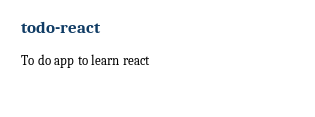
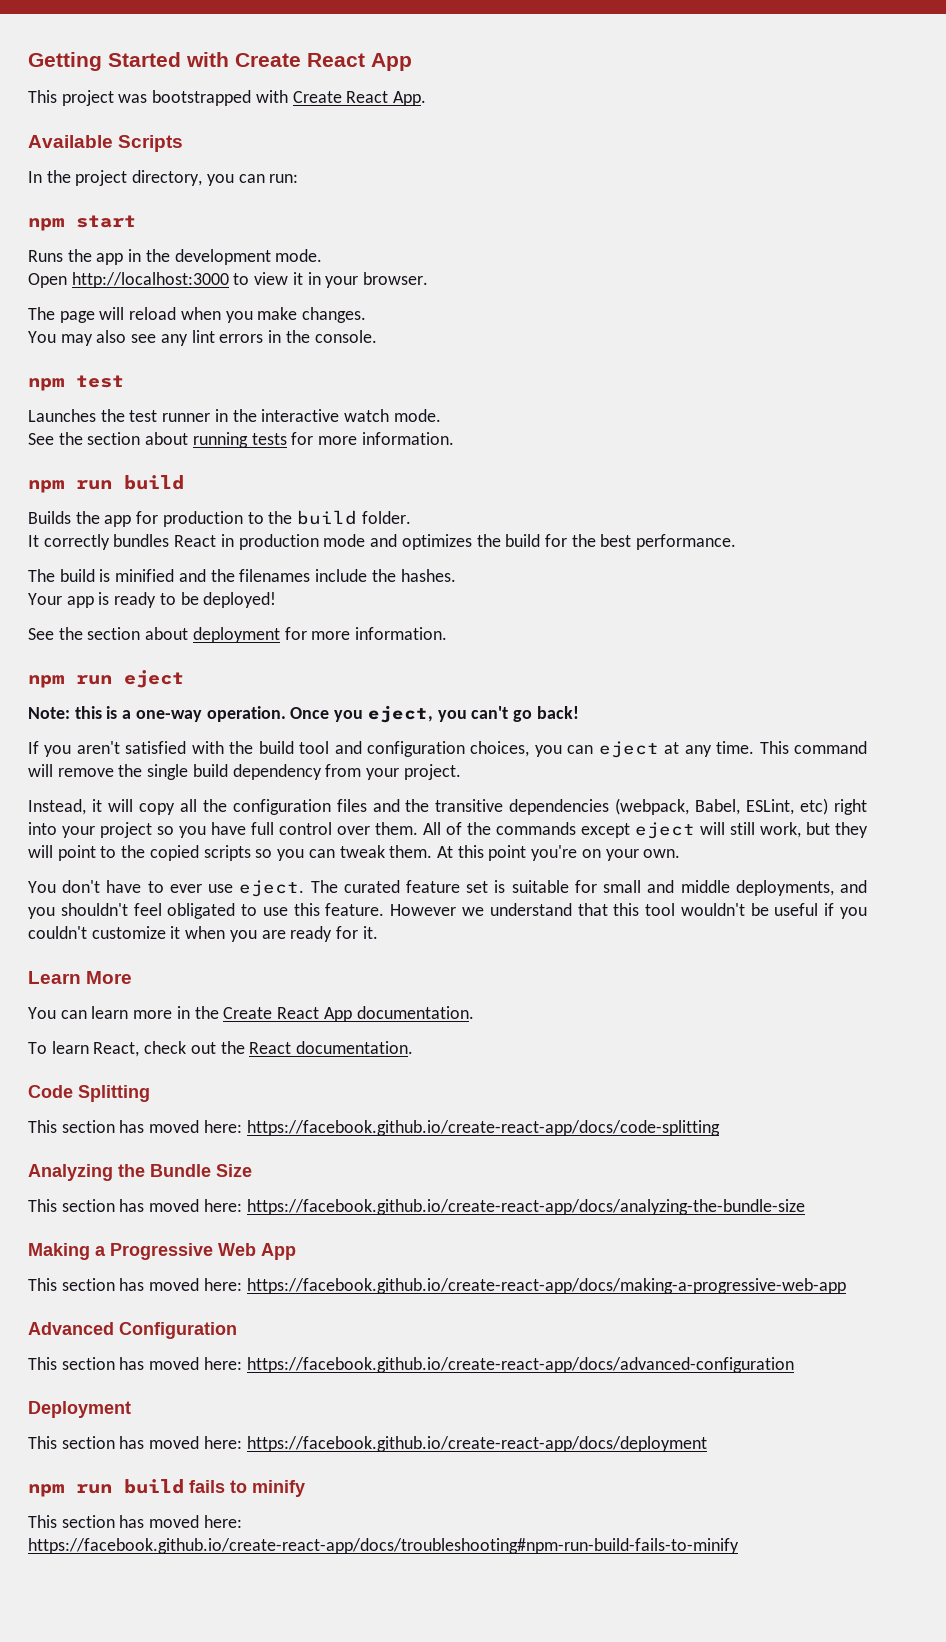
- todo-react
- To do app to learn react
+ Getting Started with Create React App
+ This project was bootstrapped with Create React App.
+ Available Scripts
+ In the project directory, you can run:
+ npm start
+ Runs the app in the development mode.
+ Open http://localhost:3000 to view it in your browser.
+ The page will reload when you make changes.
+ You may also see any lint errors in the console.
+ npm test
+ Launches the test runner in the interactive watch mode.
+ See the section about running tests for more information.
+ npm run build
+ Builds the app for production to the build folder.
+ It correctly bundles React in production mode and optimizes the build for the best performance.
+ The build is minified and the filenames include the hashes.
+ Your app is ready to be deployed!
+ See the section about deployment for more information.
+ npm run eject
+ Note: this is a one-way operation. Once you eject, you can't go back!
+ If you aren't satisfied with the build tool and configuration choices, you can eject at any time. This command will remove the single build dependency from your project.
+ Instead, it will copy all the configuration files and the transitive dependencies (webpack, Babel, ESLint, etc) right into your project so you have full control over them. All of the commands except eject will still work, but they will point to the copied scripts so you can tweak them. At this point you're on your own.
+ You don't have to ever use eject. The curated feature set is suitable for small and middle deployments, and you shouldn't feel obligated to use this feature. However we understand that this tool wouldn't be useful if you couldn't customize it when you are ready for it.
+ Learn More
+ You can learn more in the Create React App documentation.
+ To learn React, check out the React documentation.
+ Code Splitting
+ This section has moved here: https://facebook.github.io/create-react-app/docs/code-splitting
+ Analyzing the Bundle Size
+ This section has moved here: https://facebook.github.io/create-react-app/docs/analyzing-the-bundle-size
+ Making a Progressive Web App
+ This section has moved here: https://facebook.github.io/create-react-app/docs/making-a-progressive-web-app
+ Advanced Configuration
+ This section has moved here: https://facebook.github.io/create-react-app/docs/advanced-configuration
+ Deployment
+ This section has moved here: https://facebook.github.io/create-react-app/docs/deployment
+ npm run build fails to minify
+ This section has moved here: https://facebook.github.io/create-react-app/docs/troubleshooting#npm-run-build-fails-to-minify

